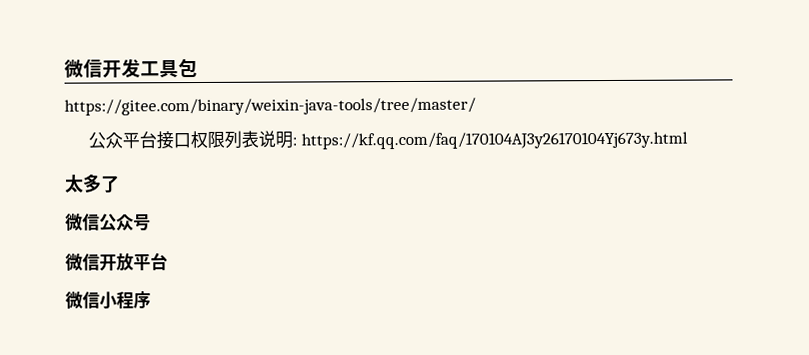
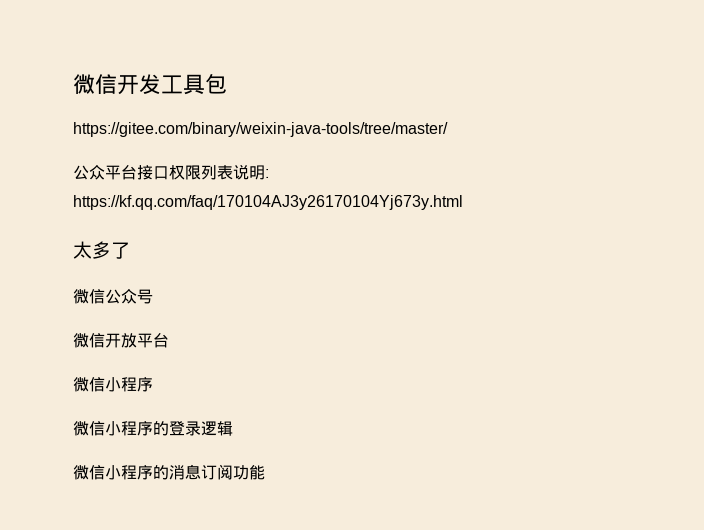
+ 微信小程序的登录逻辑
+ 微信小程序的消息订阅功能

